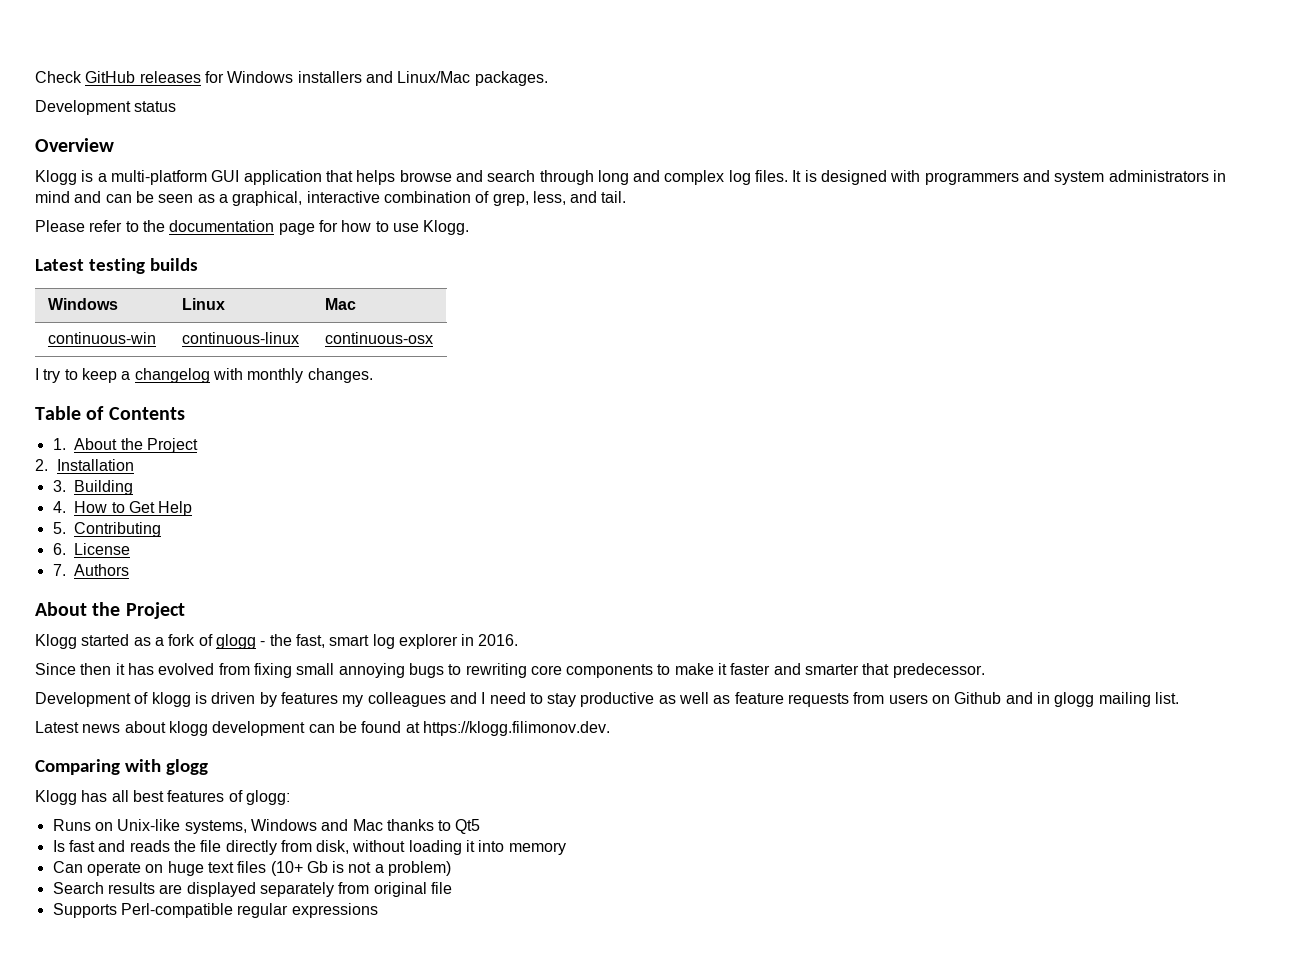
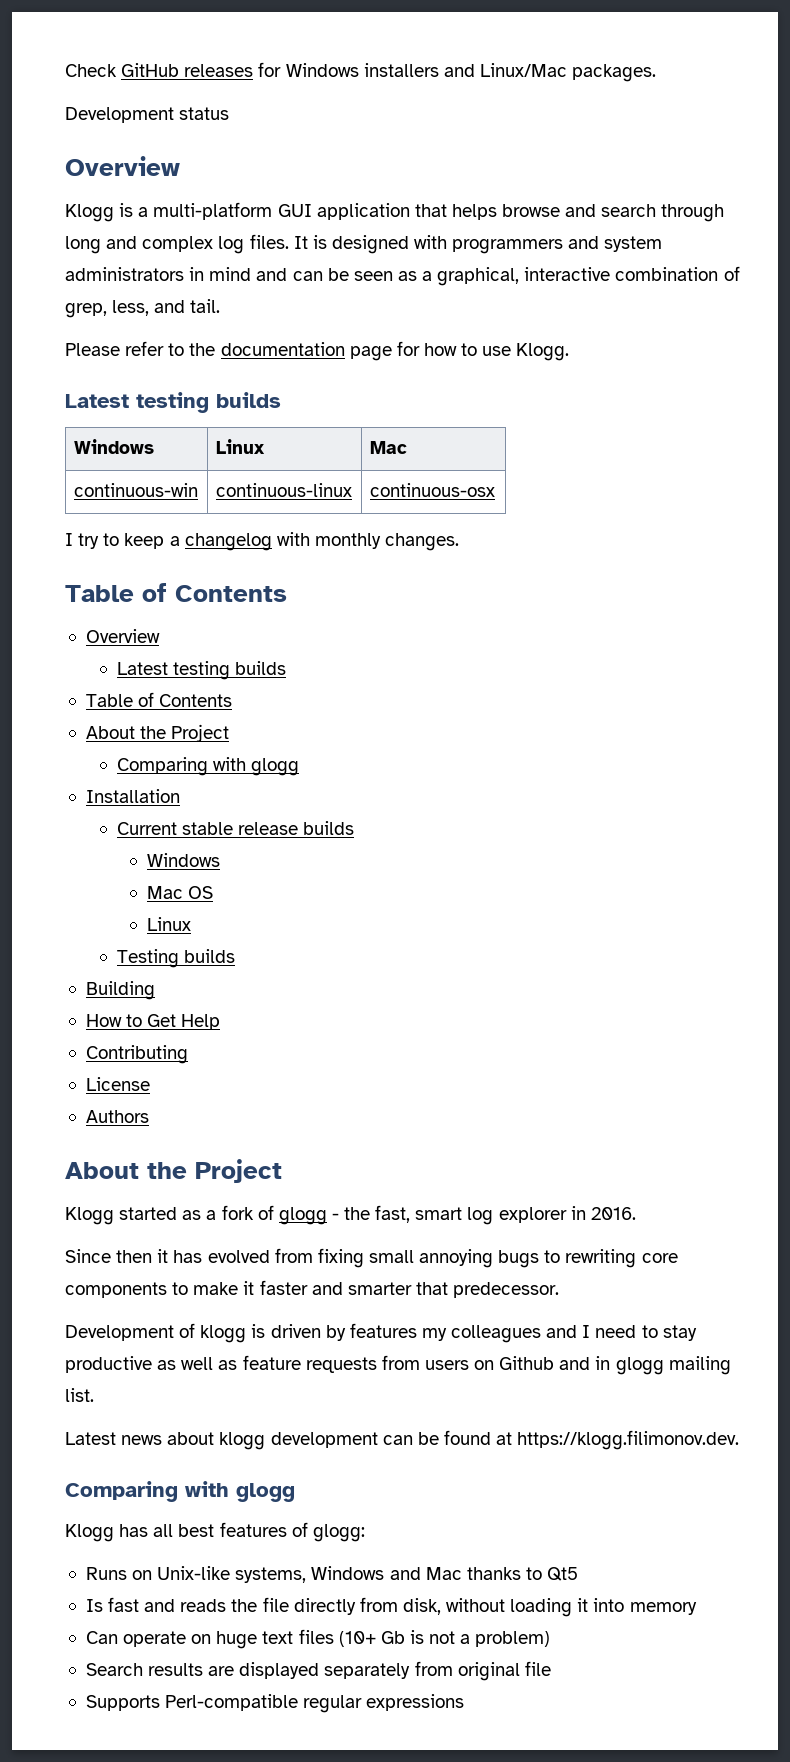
  I try to keep a changelog with monthly changes.
  Table of Contents
- 1. About the Project
- 2. Installation
- 3. Building
+ Overview
+ Latest testing builds
+ Table of Contents
+ About the Project
+ Comparing with glogg
+ Installation
+ Current stable release builds
+ Windows
+ Mac OS
+ Linux
+ Testing builds
+ Building
- 4. How to Get Help
+ How to Get Help
- 5. Contributing
+ Contributing
- 6. License
+ License
- 7. Authors
+ Authors

